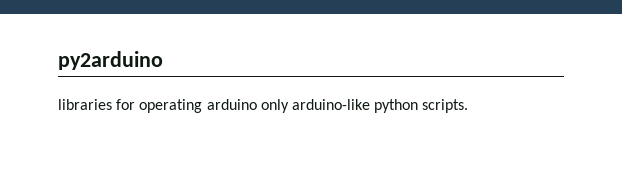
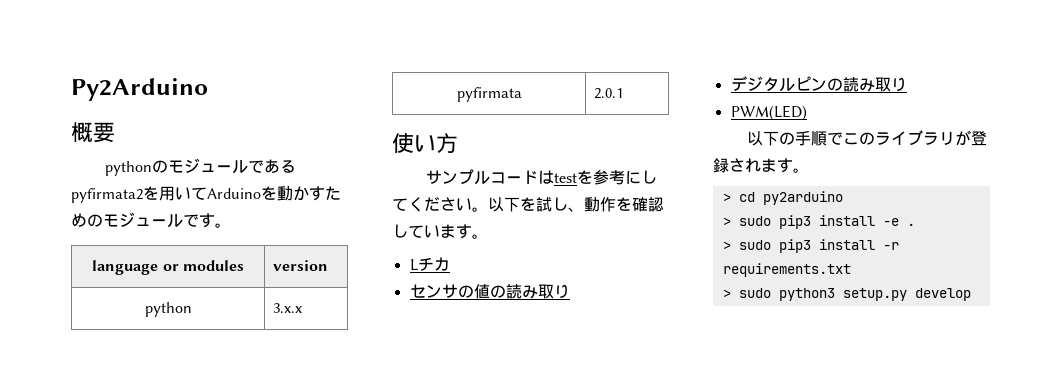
- py2arduino
- libraries for operating arduino only arduino-like python scripts.
+ Py2Arduino
+ 概要
+ pythonのモジュールであるpyfirmata2を用いてArduinoを動かすためのモジュールです。
+ language or modules | version
+ python | 3.x.x
+ pyfirmata | 2.0.1
+ 使い方
+ サンプルコードはtestを参考にしてください。以下を試し、動作を確認しています。
+ Lチカ
+ センサの値の読み取り
+ デジタルピンの読み取り
+ PWM(LED)
+ 以下の手順でこのライブラリが登録されます。
+ > cd py2arduino
+ > sudo pip3 install -e .
+ > sudo pip3 install -r requirements.txt
+ > sudo python3 setup.py develop

